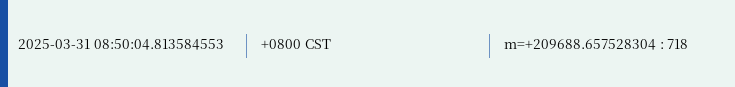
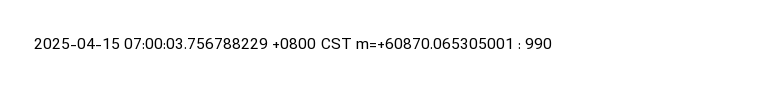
- 2025-03-31 08:50:04.813584553 +0800 CST m=+209688.657528304 : 718
+ 2025-04-15 07:00:03.756788229 +0800 CST m=+60870.065305001 : 990

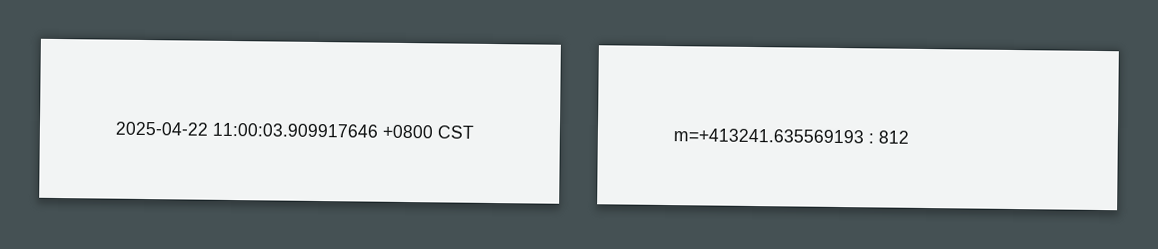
- 2025-04-15 07:00:03.756788229 +0800 CST m=+60870.065305001 : 990
+ 2025-04-22 11:00:03.909917646 +0800 CST m=+413241.635569193 : 812

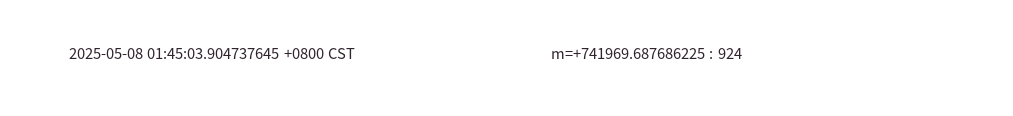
- 2025-04-22 11:00:03.909917646 +0800 CST m=+413241.635569193 : 812
+ 2025-05-08 01:45:03.904737645 +0800 CST m=+741969.687686225 : 924

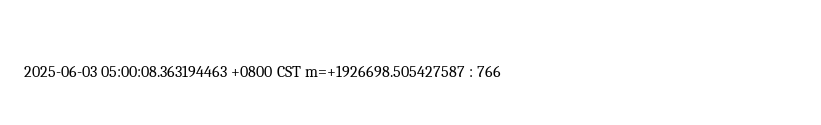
- 2025-05-08 01:45:03.904737645 +0800 CST m=+741969.687686225 : 924
+ 2025-06-03 05:00:08.363194463 +0800 CST m=+1926698.505427587 : 766

